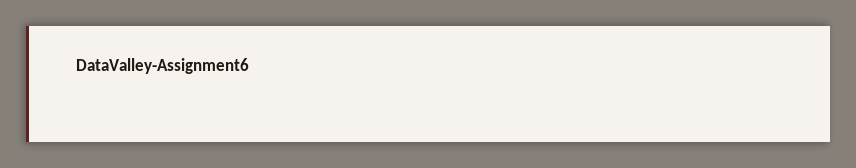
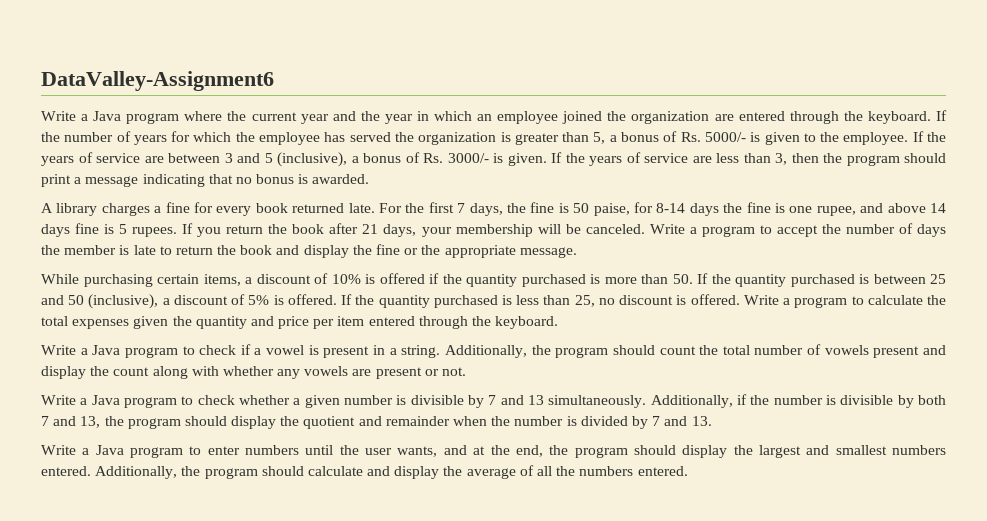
+ Write a Java program where the current year and the year in which an employee joined the organization are entered through the keyboard. If the number of years for which the employee has served the organization is greater than 5, a bonus of Rs. 5000/- is given to the employee. If the years of service are between 3 and 5 (inclusive), a bonus of Rs. 3000/- is given. If the years of service are less than 3, then the program should print a message indicating that no bonus is awarded.
+ A library charges a fine for every book returned late. For the first 7 days, the fine is 50 paise, for 8-14 days the fine is one rupee, and above 14 days fine is 5 rupees. If you return the book after 21 days, your membership will be canceled. Write a program to accept the number of days the member is late to return the book and display the fine or the appropriate message.
+ While purchasing certain items, a discount of 10% is offered if the quantity purchased is more than 50. If the quantity purchased is between 25 and 50 (inclusive), a discount of 5% is offered. If the quantity purchased is less than 25, no discount is offered. Write a program to calculate the total expenses given the quantity and price per item entered through the keyboard.
+ Write a Java program to check if a vowel is present in a string. Additionally, the program should count the total number of vowels present and display the count along with whether any vowels are present or not.
+ Write a Java program to check whether a given number is divisible by 7 and 13 simultaneously. Additionally, if the number is divisible by both 7 and 13, the program should display the quotient and remainder when the number is divided by 7 and 13.
+ Write a Java program to enter numbers until the user wants, and at the end, the program should display the largest and smallest numbers entered. Additionally, the program should calculate and display the average of all the numbers entered.

